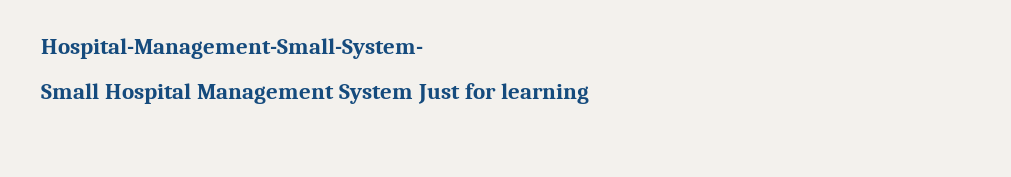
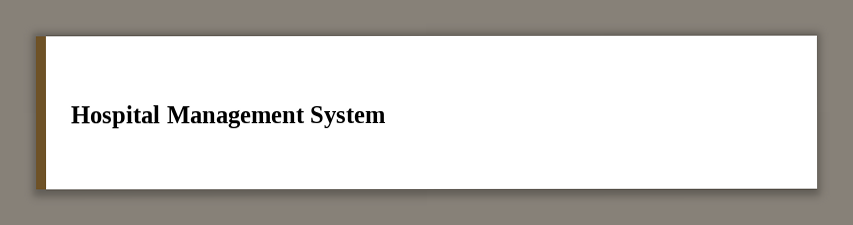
- Hospital-Management-Small-System-
- Small Hospital Management System Just for learning
+ Hospital Management System

